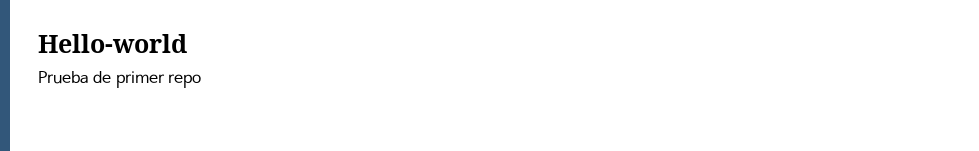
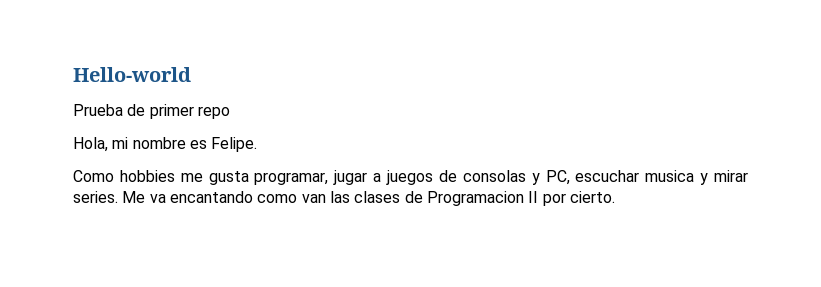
+ Hola, mi nombre es Felipe.
+ Como hobbies me gusta programar, jugar a juegos de consolas y PC, escuchar musica y mirar series. Me va encantando como van las clases de Programacion II por cierto.

